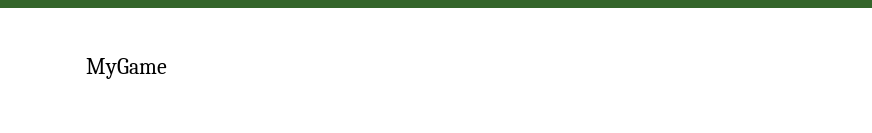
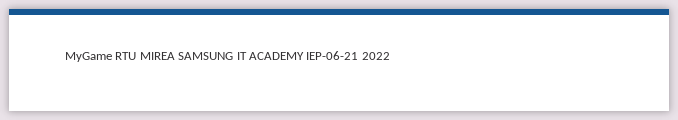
- MyGame
+ MyGame RTU MIREA SAMSUNG IT ACADEMY IEP-06-21 2022

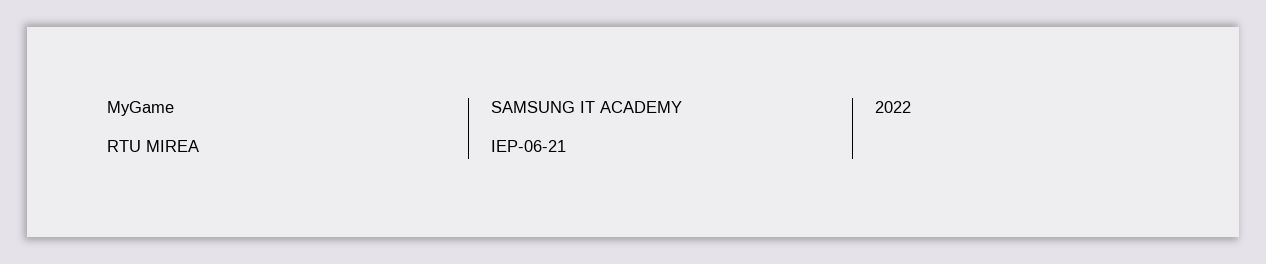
- MyGame RTU MIREA SAMSUNG IT ACADEMY IEP-06-21 2022
+ MyGame
+ RTU MIREA
+ SAMSUNG IT ACADEMY
+ IEP-06-21
+ 2022

